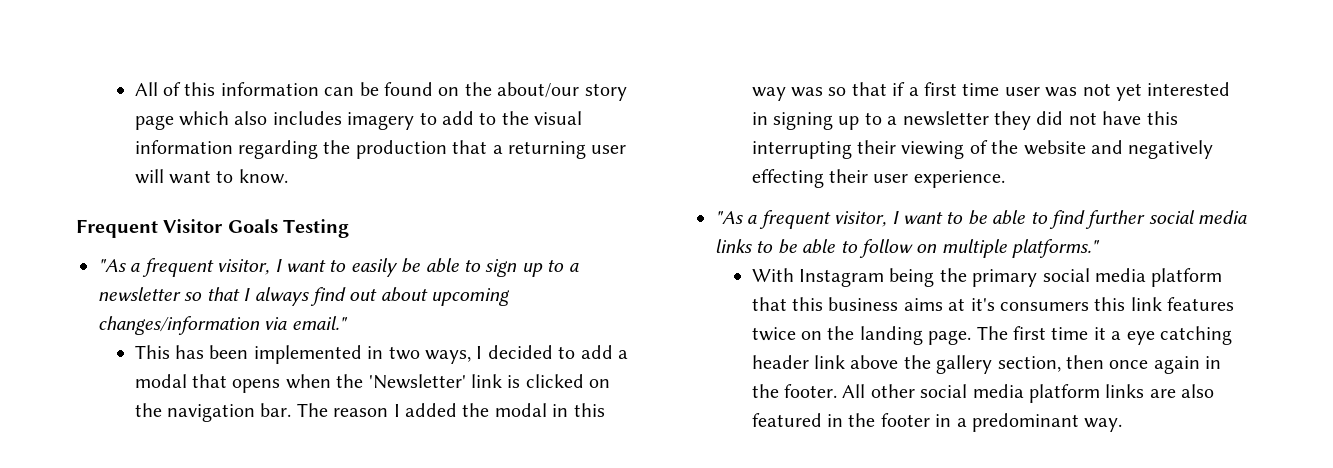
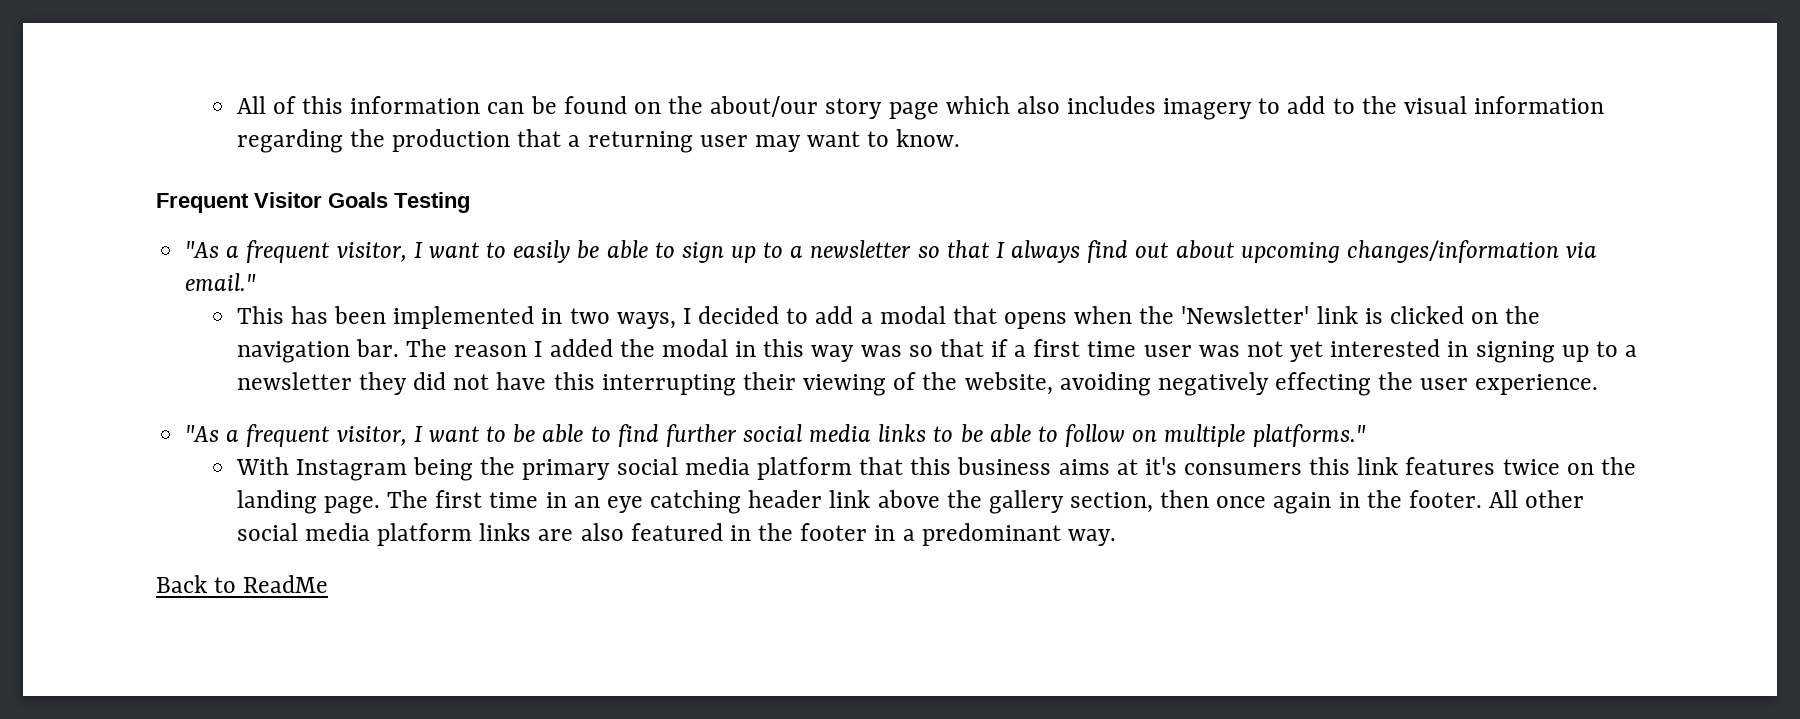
- All of this information can be found on the about/our story page which also includes imagery to add to the visual information regarding the production that a returning user will want to know.
+ All of this information can be found on the about/our story page which also includes imagery to add to the visual information regarding the production that a returning user may want to know.
- The reason I added the modal in this way was so that if a first time user was not yet interested in signing up to a newsletter they did not have this interrupting their viewing of the website and negatively effecting their user experience.
+ The reason I added the modal in this way was so that if a first time user was not yet interested in signing up to a newsletter they did not have this interrupting their viewing of the website, avoiding negatively effecting the user experience.
- The first time it a eye catching header link above the gallery section, then once again in the footer.
+ The first time in an eye catching header link above the gallery section, then once again in the footer.
+ Back to ReadMe

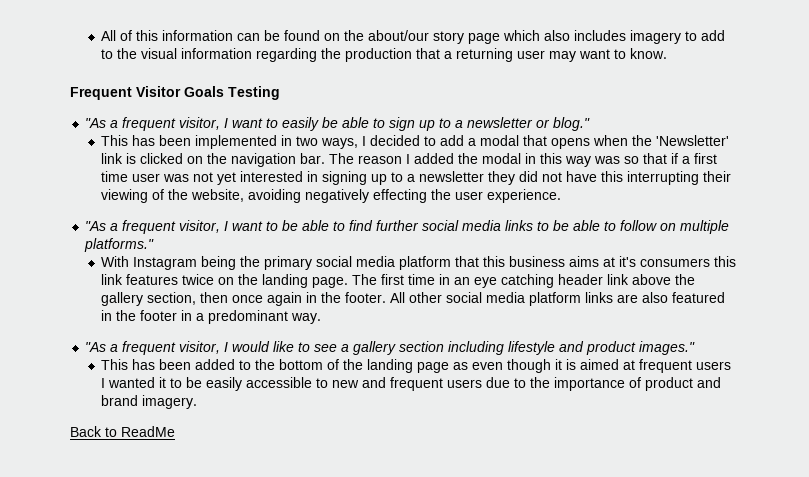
- "As a frequent visitor, I want to easily be able to sign up to a newsletter so that I always find out about upcoming changes/information via email."
+ "As a frequent visitor, I want to easily be able to sign up to a newsletter or blog."
+ "As a frequent visitor, I would like to see a gallery section including lifestyle and product images."
+ This has been added to the bottom of the landing page as even though it is aimed at frequent users I wanted it to be easily accessible to new and frequent users due to the importance of product and brand imagery.

